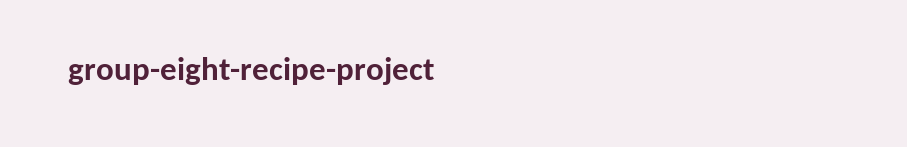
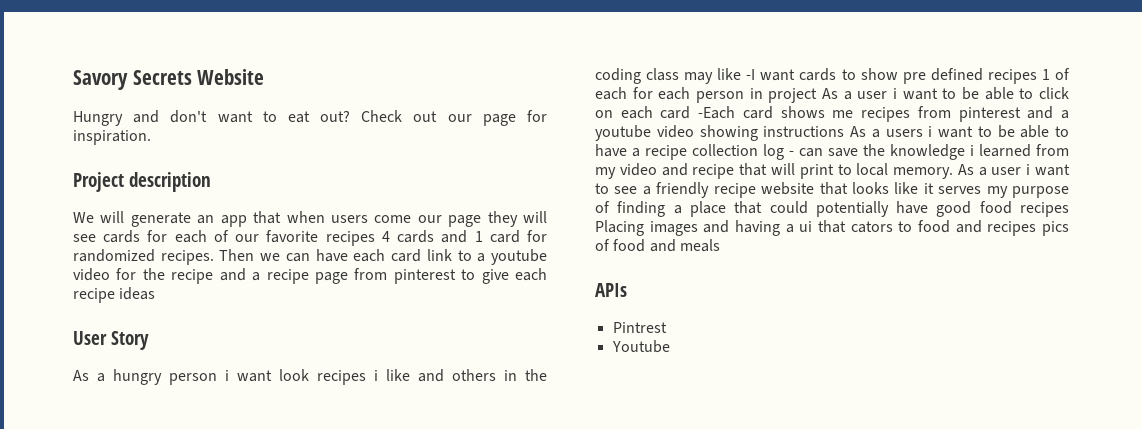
- group-eight-recipe-project
+ Savory Secrets Website
+ Hungry and don't want to eat out? Check out our page for inspiration.
+ Project description
+ We will generate an app that when users come our page they will see cards for each of our favorite recipes 4 cards and 1 card for randomized recipes. Then we can have each card link to a youtube video for the recipe and a recipe page from pinterest to give each recipe ideas
+ User Story
+ As a hungry person i want look recipes i like and others in the coding class may like -I want cards to show pre defined recipes 1 of each for each person in project As a user i want to be able to click on each card -Each card shows me recipes from pinterest and a youtube video showing instructions As a users i want to be able to have a recipe collection log - can save the knowledge i learned from my video and recipe that will print to local memory. As a user i want to see a friendly recipe website that looks like it serves my purpose of finding a place that could potentially have good food recipes Placing images and having a ui that cators to food and recipes pics of food and meals
+ APIs
+ Pintrest
+ Youtube

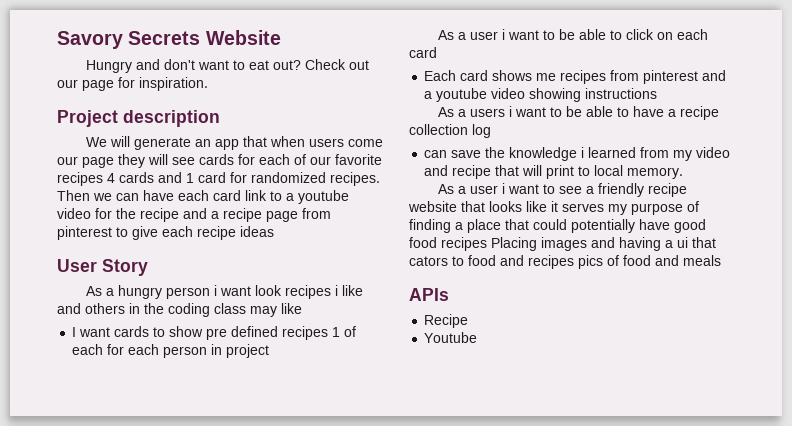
- As a hungry person i want look recipes i like and others in the coding class may like -I want cards to show pre defined recipes 1 of each for each person in project As a user i want to be able to click on each card -Each card shows me recipes from pinterest and a youtube video showing instructions As a users i want to be able to have a recipe collection log - can save the knowledge i learned from my video and recipe that will print to local memory. As a user i want to see a friendly recipe website that looks like it serves my purpose of finding a place that could potentially have good food recipes Placing images and having a ui that cators to food and recipes pics of food and meals
+ As a hungry person i want look recipes i like and others in the coding class may like
+ I want cards to show pre defined recipes 1 of each for each person in project
+ As a user i want to be able to click on each card
+ Each card shows me recipes from pinterest and a youtube video showing instructions
+ As a users i want to be able to have a recipe collection log
+ can save the knowledge i learned from my video and recipe that will print to local memory.
+ As a user i want to see a friendly recipe website that looks like it serves my purpose of finding a place that could potentially have good food recipes Placing images and having a ui that cators to food and recipes pics of food and meals
- Pintrest
+ Recipe

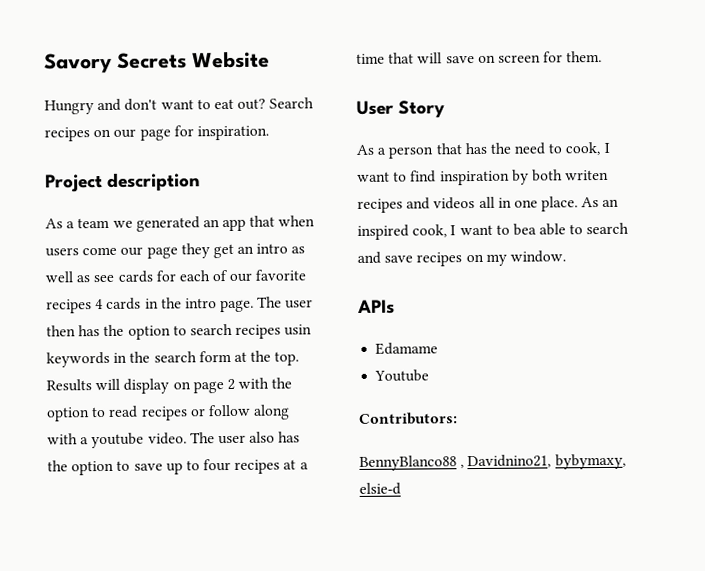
- Check out our page for inspiration.
+ Search recipes on our page for inspiration.
- We will generate an app that when users come our page they will see cards for each of our favorite recipes 4 cards and 1 card for randomized recipes. Then we can have each card link to a youtube video for the recipe and a recipe page from pinterest to give each recipe ideas
+ As a team we generated an app that when users come our page they get an intro as well as see cards for each of our favorite recipes 4 cards in the intro page. The user then has the option to search recipes usin keywords in the search form at the top. Results will display on page 2 with the option to read recipes or follow along with a youtube video. The user also has the option to save up to four recipes at a time that will save on screen for them.
  User Story
- As a hungry person i want look recipes i like and others in the coding class may like
- I want cards to show pre defined recipes 1 of each for each person in project
- As a user i want to be able to click on each card
- Each card shows me recipes from pinterest and a youtube video showing instructions
- As a users i want to be able to have a recipe collection log
- can save the knowledge i learned from my video and recipe that will print to local memory.
- As a user i want to see a friendly recipe website that looks like it serves my purpose of finding a place that could potentially have good food recipes Placing images and having a ui that cators to food and recipes pics of food and meals
+ As a person that has the need to cook, I want to find inspiration by both writen recipes and videos all in one place. As an inspired cook, I want to bea able to search and save recipes on my window.
- Recipe
+ Edamame
+ Contributors:
+ BennyBlanco88 , Davidnino21, bybymaxy, elsie-d

